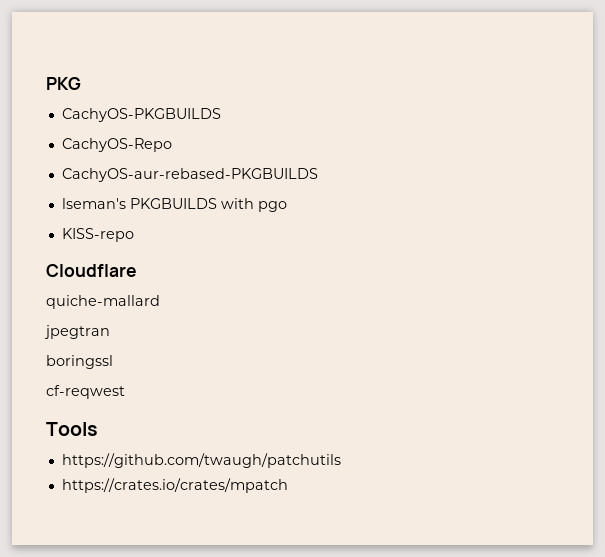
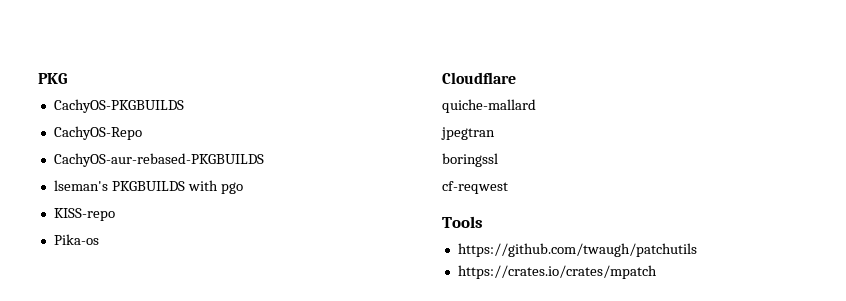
+ Pika-os

